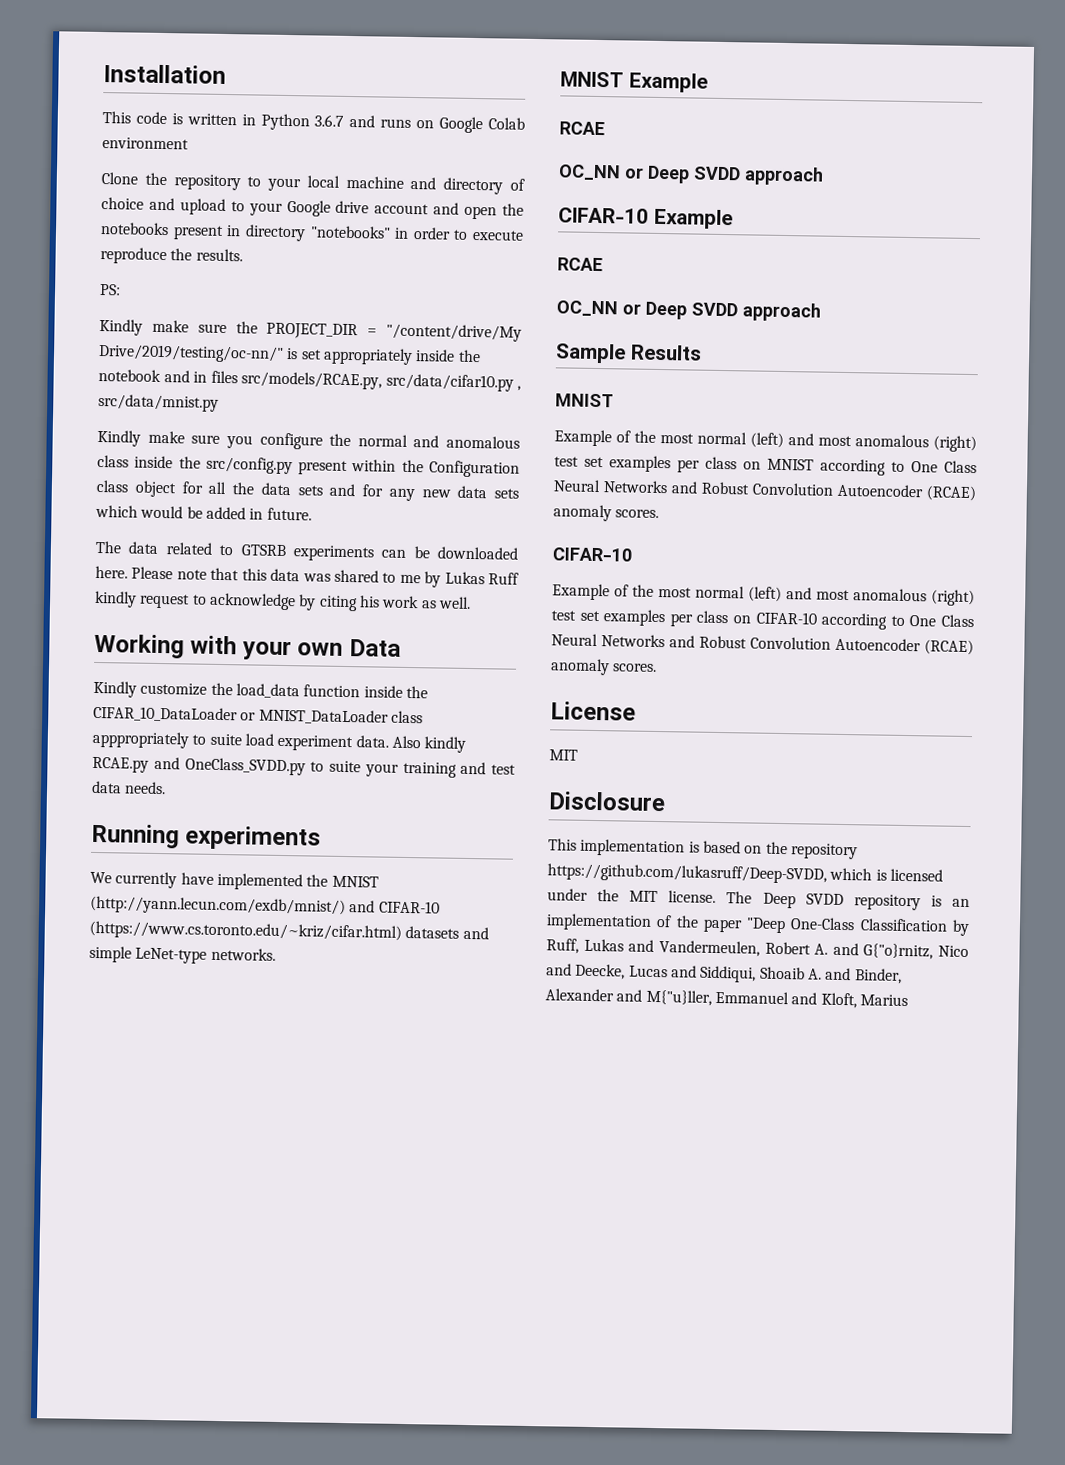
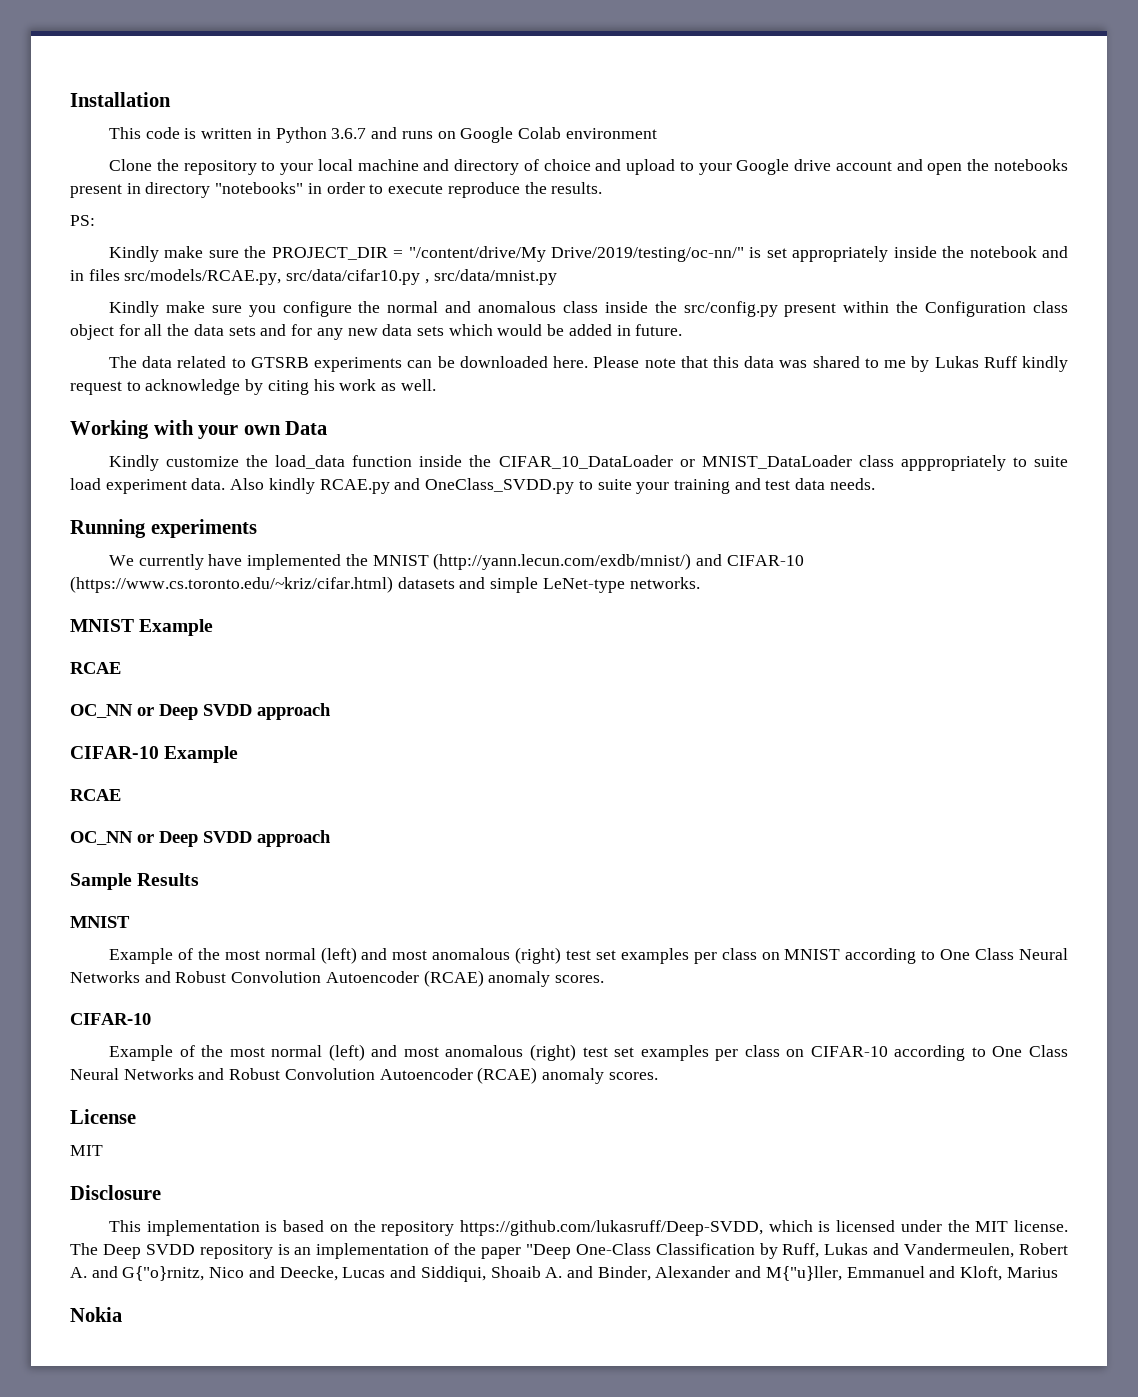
+ Nokia

